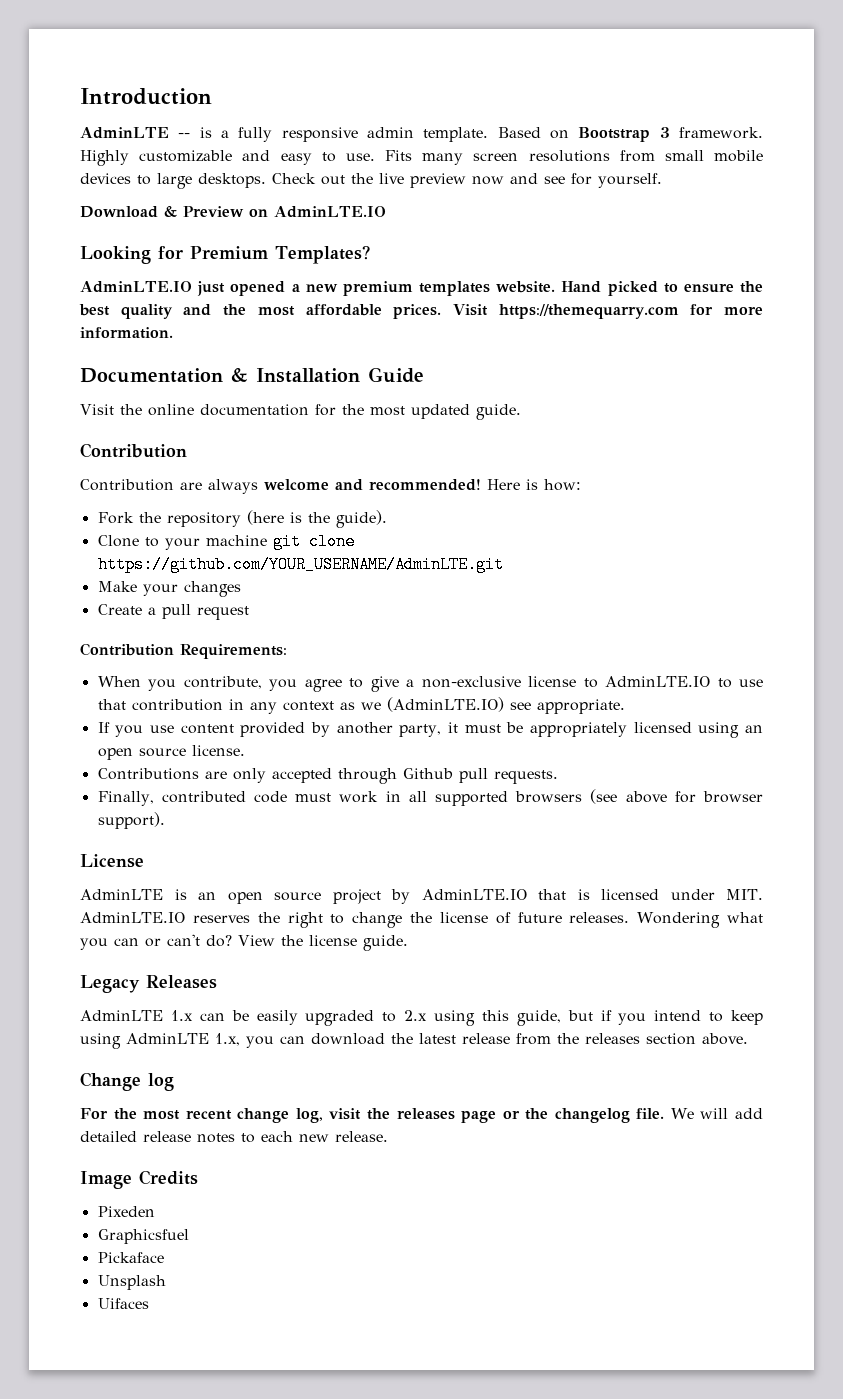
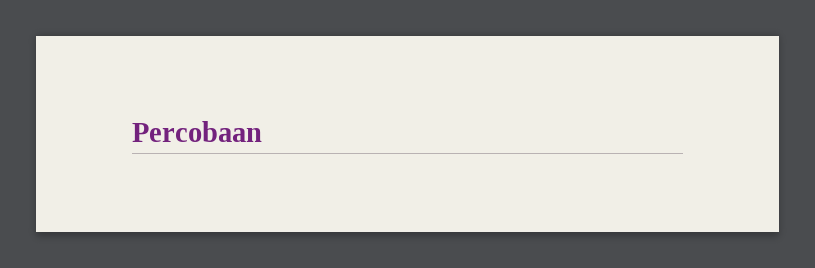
- Introduction
- AdminLTE -- is a fully responsive admin template. Based on Bootstrap 3 framework. Highly customizable and easy to use. Fits many screen resolutions from small mobile devices to large desktops. Check out the live preview now and see for yourself.
- Download & Preview on AdminLTE.IO
- Looking for Premium Templates?
- AdminLTE.IO just opened a new premium templates website. Hand picked to ensure the best quality and the most affordable prices. Visit https://themequarry.com for more information.
- Documentation & Installation Guide
- Visit the online documentation for the most updated guide.
- Contribution
- Contribution are always welcome and recommended! Here is how:
- Fork the repository (here is the guide).
- Clone to your machine git clone https://github.com/YOUR_USERNAME/AdminLTE.git
- Make your changes
- Create a pull request
- Contribution Requirements:
- When you contribute, you agree to give a non-exclusive license to AdminLTE.IO to use that contribution in any context as we (AdminLTE.IO) see appropriate.
- If you use content provided by another party, it must be appropriately licensed using an open source license.
- Contributions are only accepted through Github pull requests.
- Finally, contributed code must work in all supported browsers (see above for browser support).
- License
- AdminLTE is an open source project by AdminLTE.IO that is licensed under MIT. AdminLTE.IO reserves the right to change the license of future releases. Wondering what you can or can't do? View the license guide.
- Legacy Releases
- AdminLTE 1.x can be easily upgraded to 2.x using this guide, but if you intend to keep using AdminLTE 1.x, you can download the latest release from the releases section above.
- Change log
- For the most recent change log, visit the releases page or the changelog file. We will add detailed release notes to each new release.
- Image Credits
- Pixeden
- Graphicsfuel
- Pickaface
- Unsplash
- Uifaces
+ Percobaan

